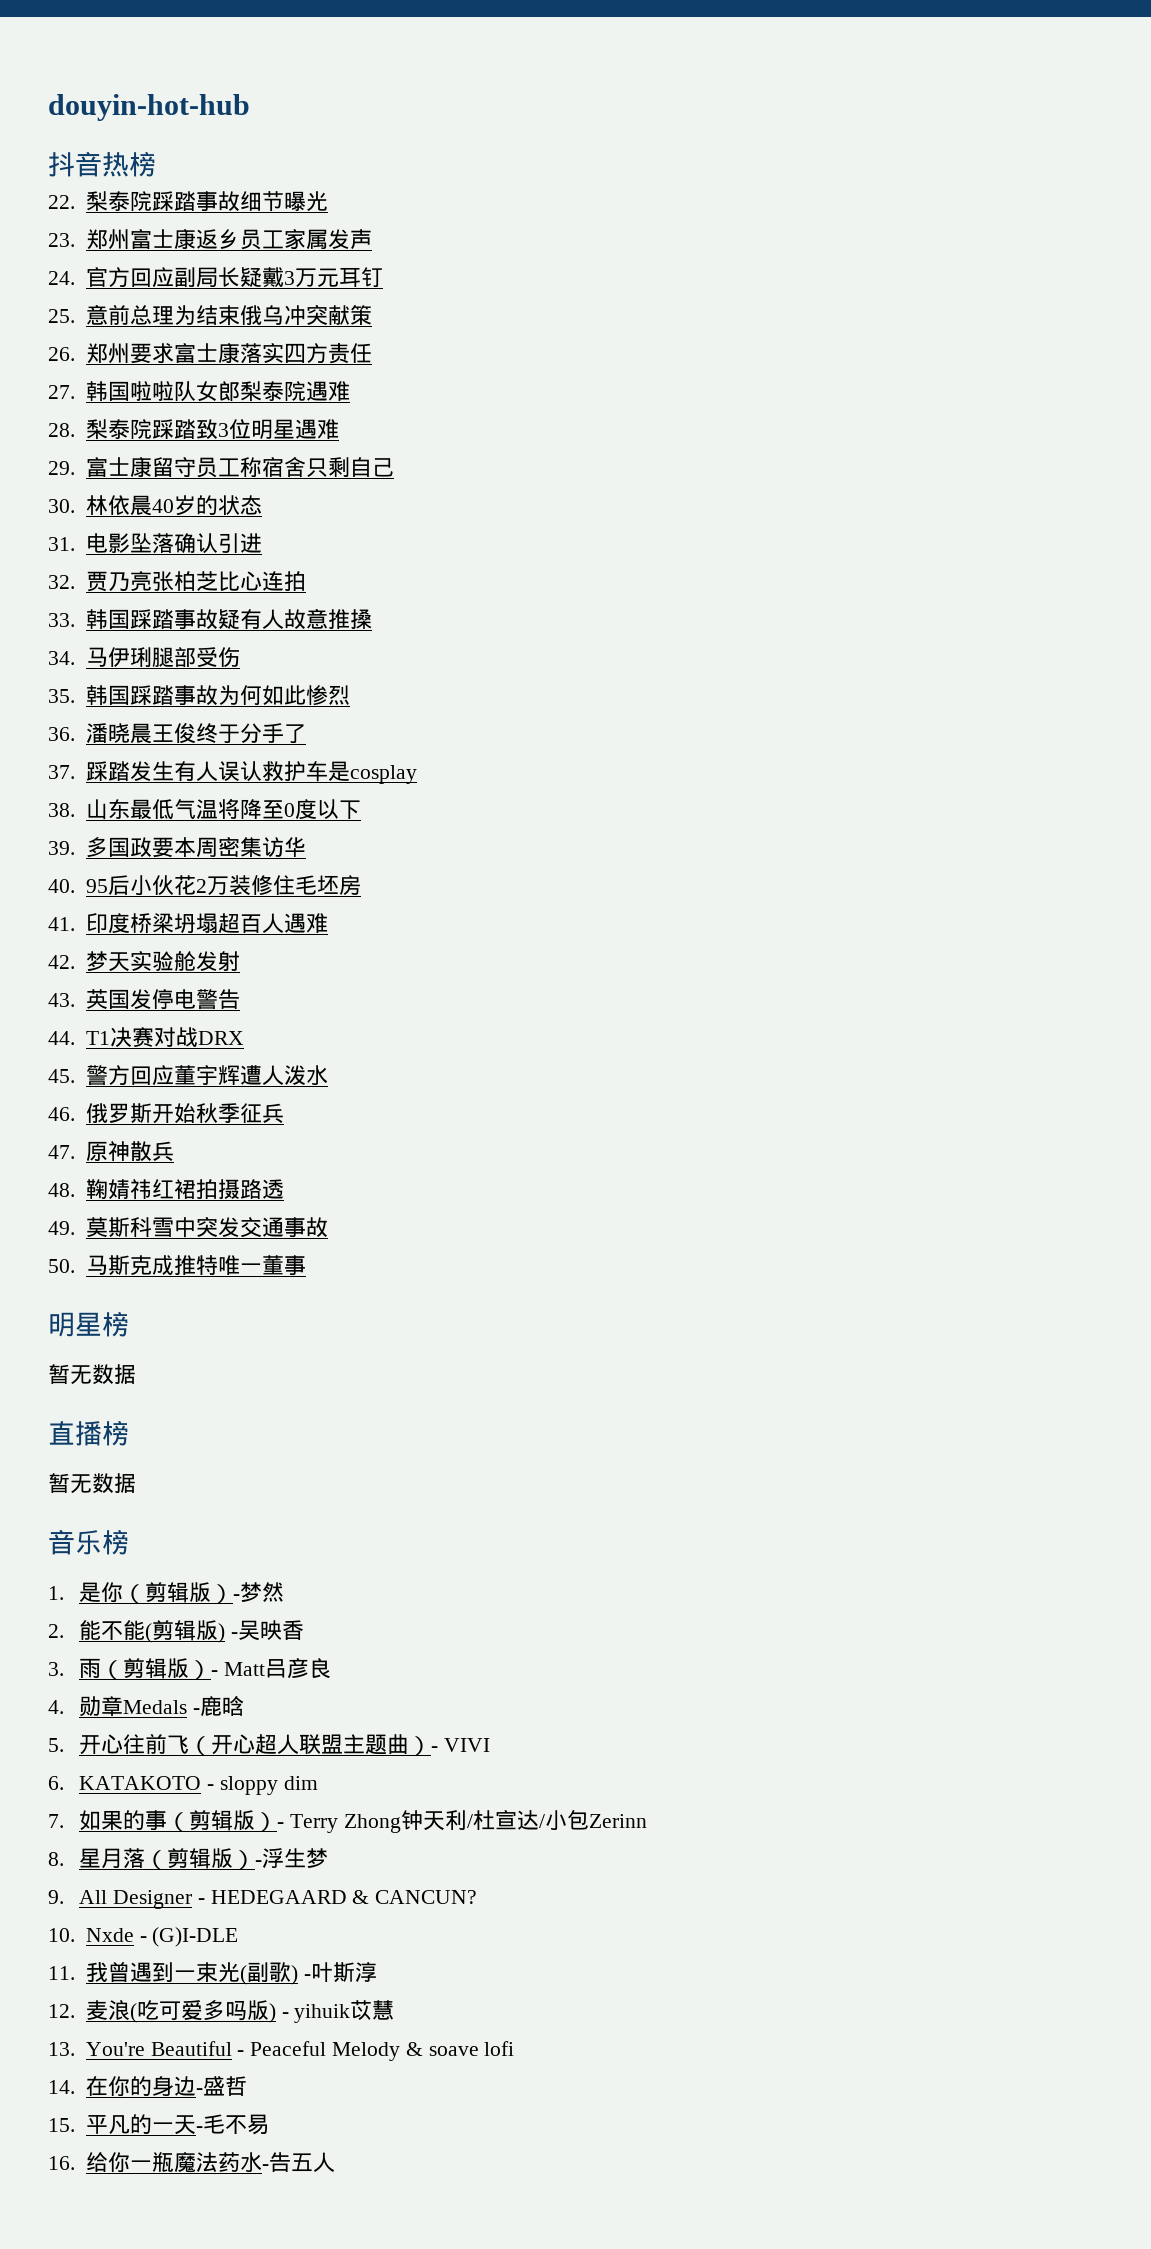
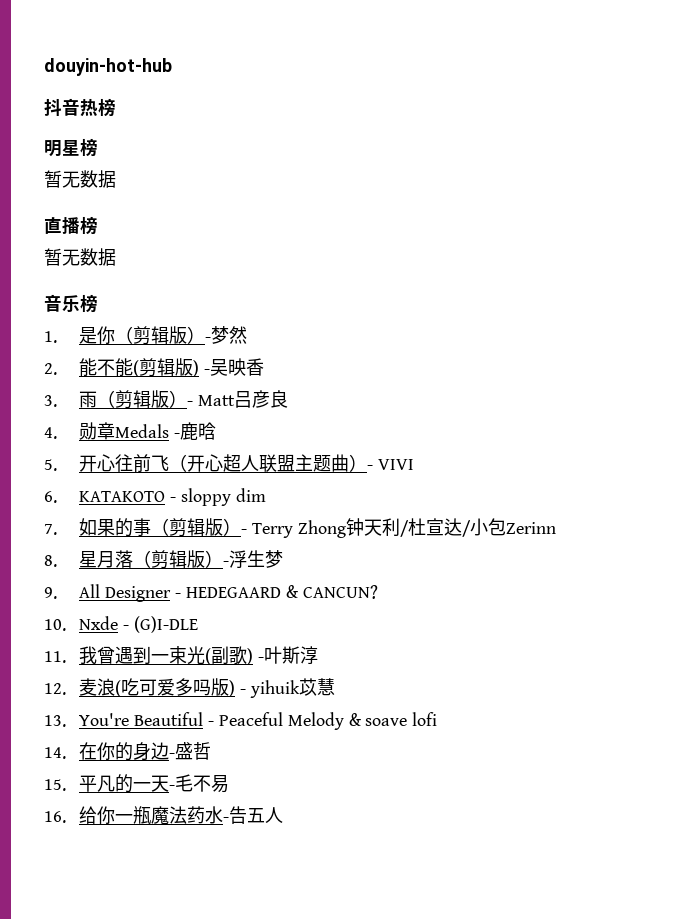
- 22.梨泰院踩踏事故细节曝光
- 23.郑州富士康返乡员工家属发声
- 24.官方回应副局长疑戴3万元耳钉
- 25.意前总理为结束俄乌冲突献策
- 26.郑州要求富士康落实四方责任
- 27.韩国啦啦队女郎梨泰院遇难
- 28.梨泰院踩踏致3位明星遇难
- 29.富士康留守员工称宿舍只剩自己
- 30.林依晨40岁的状态
- 31.电影坠落确认引进
- 32.贾乃亮张柏芝比心连拍
- 33.韩国踩踏事故疑有人故意推搡
- 34.马伊琍腿部受伤
- 35.韩国踩踏事故为何如此惨烈
- 36.潘晓晨王俊终于分手了
- 37.踩踏发生有人误认救护车是cosplay
- 38.山东最低气温将降至0度以下
- 39.多国政要本周密集访华
- 40. 95后小伙花2万装修住毛坯房
- 41.印度桥梁坍塌超百人遇难
- 42.梦天实验舱发射
- 43.英国发停电警告
- 44. T1决赛对战DRX
- 45.警方回应董宇辉遭人泼水
- 46.俄罗斯开始秋季征兵
- 47.原神散兵
- 48.鞠婧祎红裙拍摄路透
- 49.莫斯科雪中突发交通事故
- 50.马斯克成推特唯一董事

